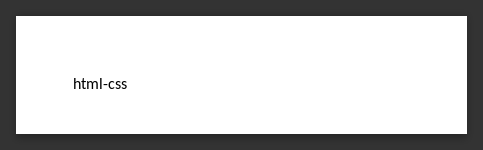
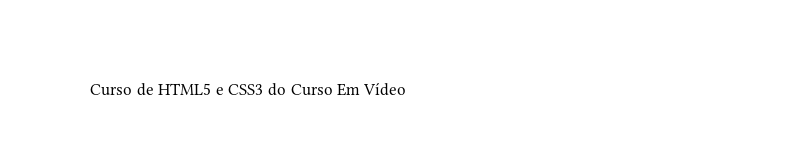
- html-css
+ Curso de HTML5 e CSS3 do Curso Em Vídeo

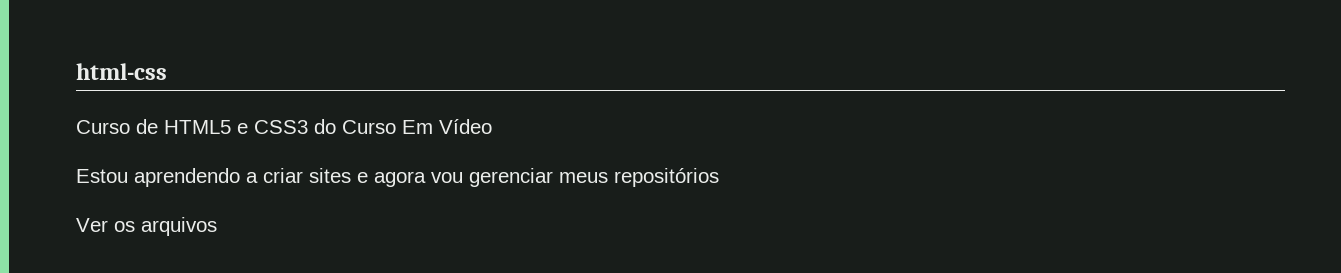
+ html-css
+ Estou aprendendo a criar sites e agora vou gerenciar meus repositórios
+ Ver os arquivos

